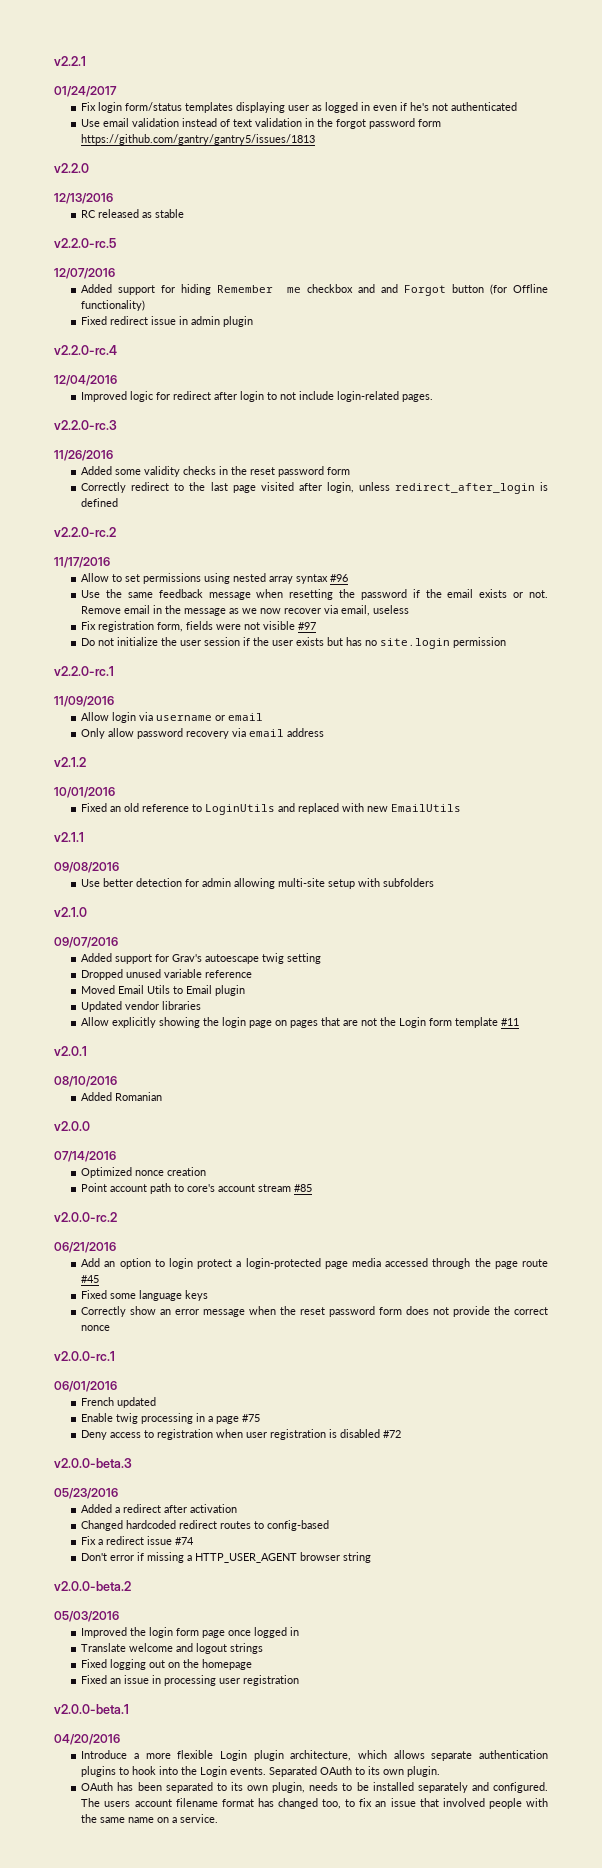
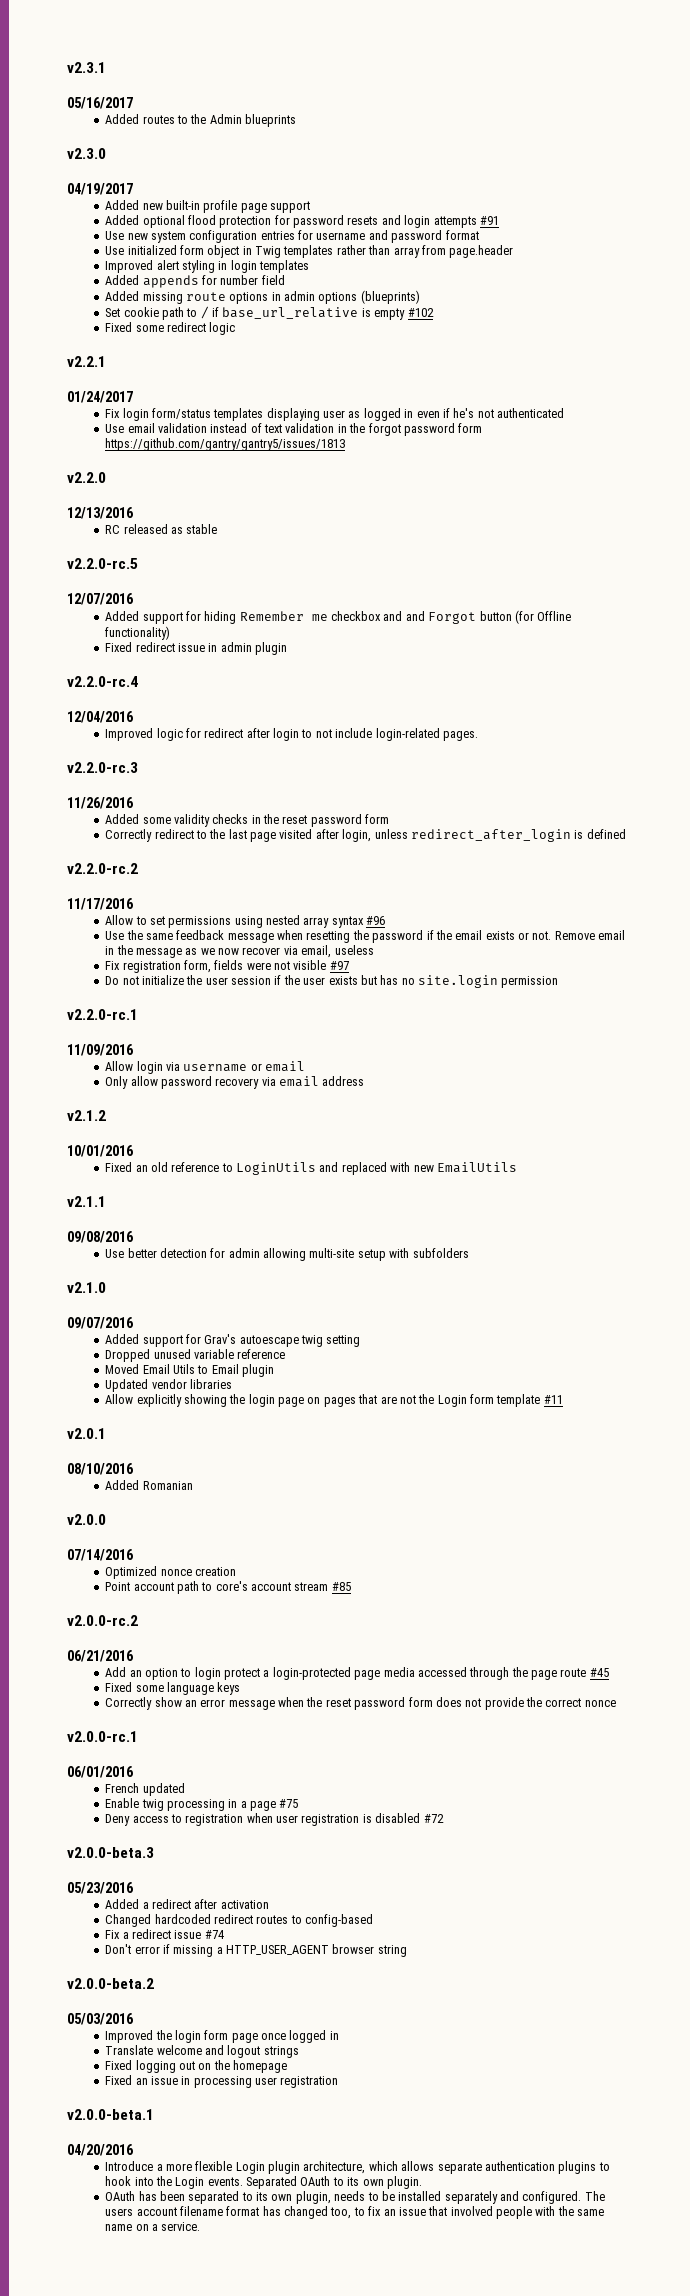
+ v2.3.1
+ 05/16/2017
+ Added routes to the Admin blueprints
+ v2.3.0
+ 04/19/2017
+ Added new built-in profile page support
+ Added optional flood protection for password resets and login attempts #91
+ Use new system configuration entries for username and password format
+ Use initialized form object in Twig templates rather than array from page.header
+ Improved alert styling in login templates
+ Added appends for number field
+ Added missing route options in admin options (blueprints)
+ Set cookie path to / if base_url_relative is empty #102
+ Fixed some redirect logic

